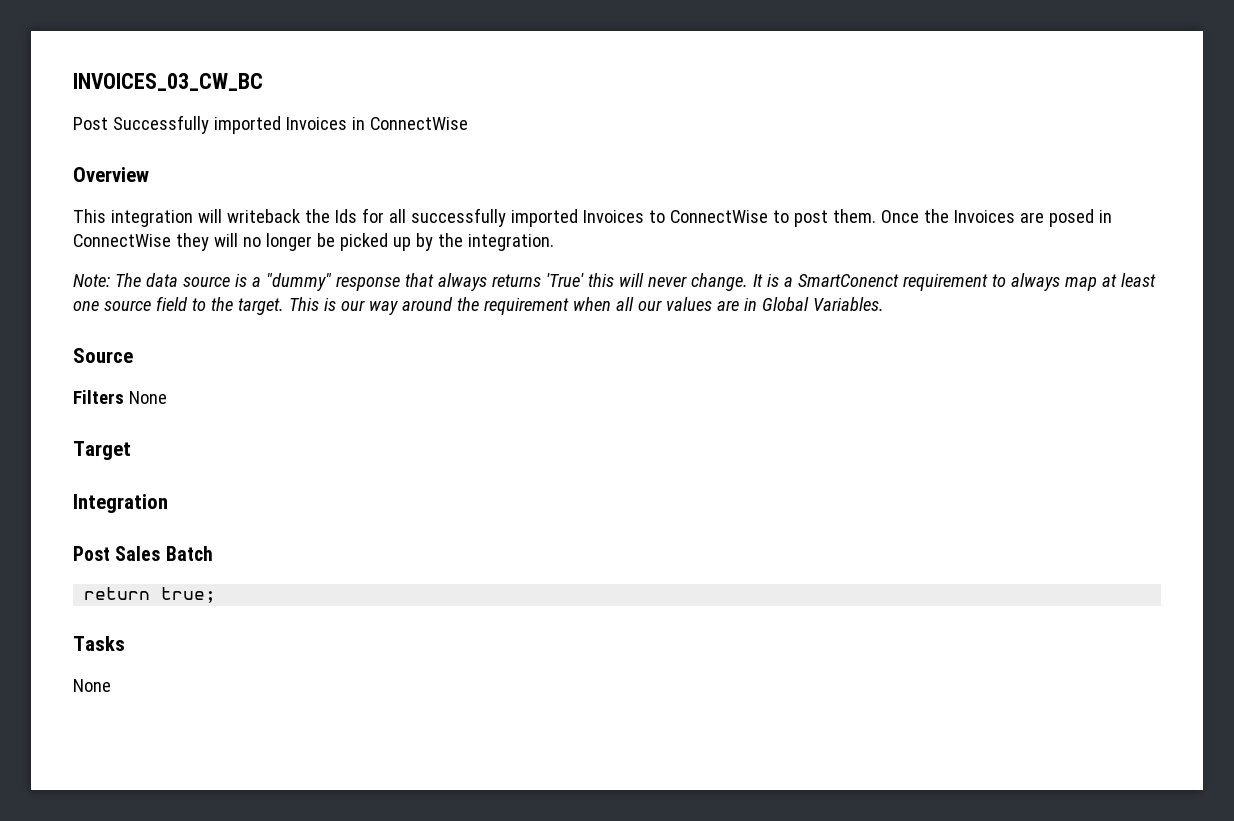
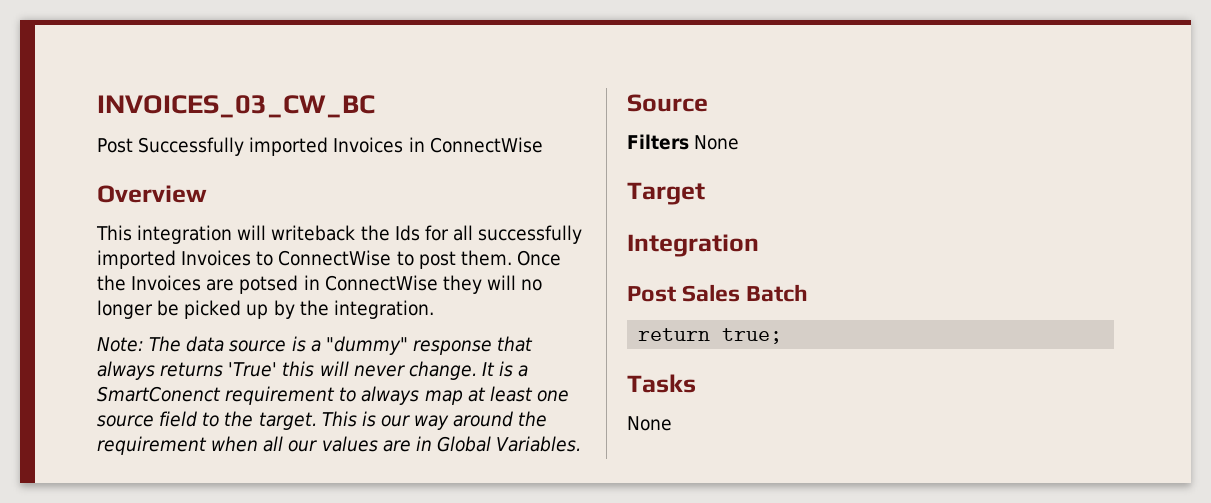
- Once the Invoices are posed in ConnectWise they will no longer be picked up by the integration.
+ Once the Invoices are potsed in ConnectWise they will no longer be picked up by the integration.

